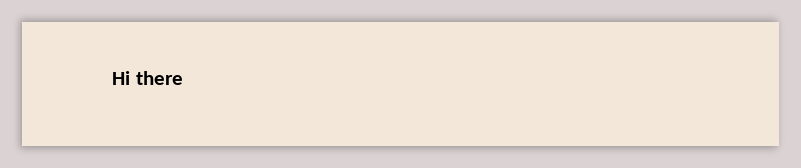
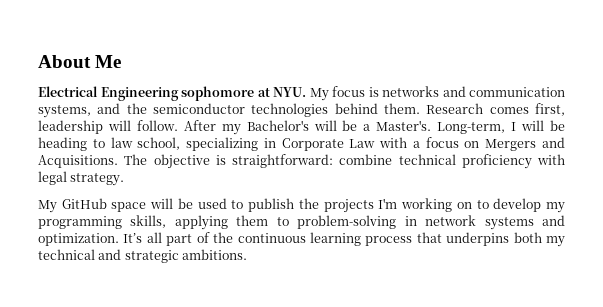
- Hi there
+ About Me
+ Electrical Engineering sophomore at NYU. My focus is networks and communication systems, and the semiconductor technologies behind them. Research comes first, leadership will follow. After my Bachelor's will be a Master's. Long-term, I will be heading to law school, specializing in Corporate Law with a focus on Mergers and Acquisitions. The objective is straightforward: combine technical proficiency with legal strategy.
+ My GitHub space will be used to publish the projects I'm working on to develop my programming skills, applying them to problem-solving in network systems and optimization. It’s all part of the continuous learning process that underpins both my technical and strategic ambitions.

